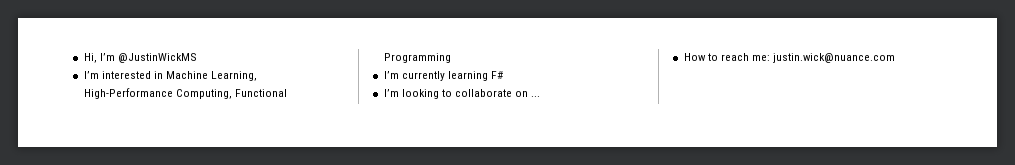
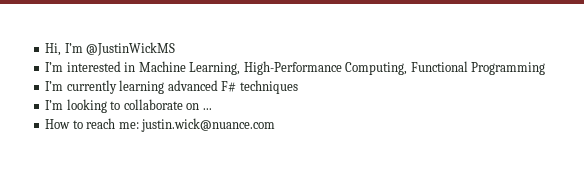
- I’m currently learning F#
+ I’m currently learning advanced F# techniques

